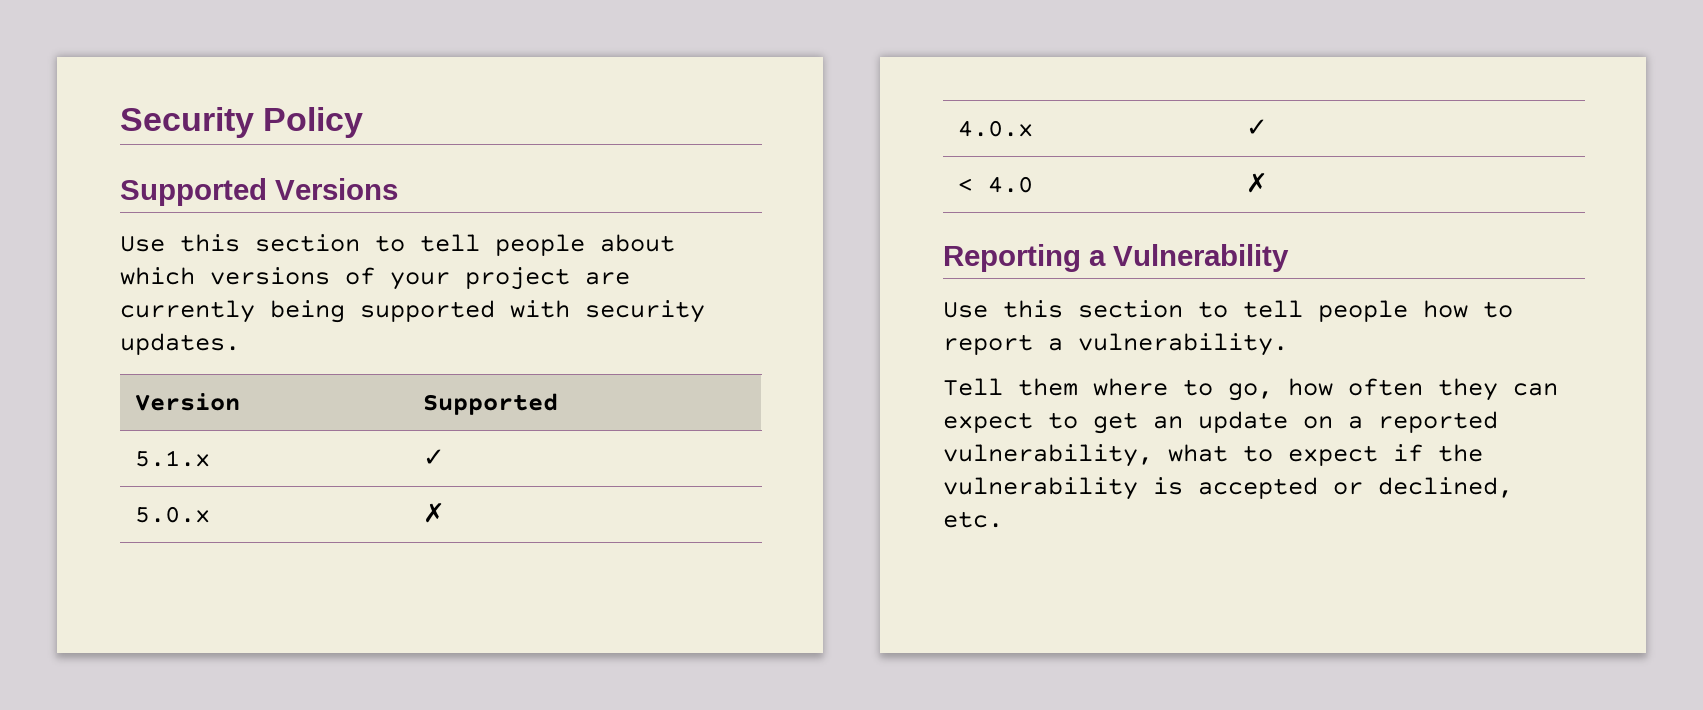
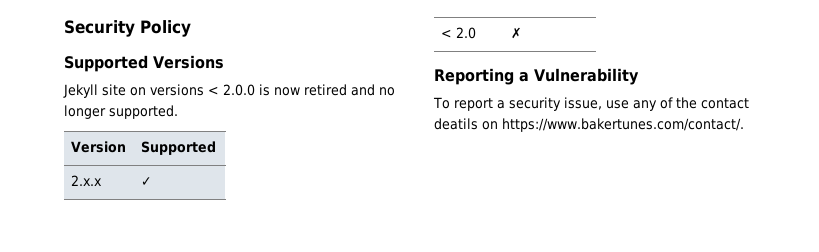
- Use this section to tell people about which versions of your project are currently being supported with security updates.
+ Jekyll site on versions < 2.0.0 is now retired and no longer supported.
  Version | Supported
- 5.1.x | ✓
- 5.0.x | ✗
- 4.0.x | ✓
+ 2.x.x | ✓
- < 4.0 | ✗
+ < 2.0 | ✗
- Use this section to tell people how to report a vulnerability.
- Tell them where to go, how often they can expect to get an update on a reported vulnerability, what to expect if the vulnerability is accepted or declined, etc.
+ To report a security issue, use any of the contact deatils on https://www.bakertunes.com/contact/.

